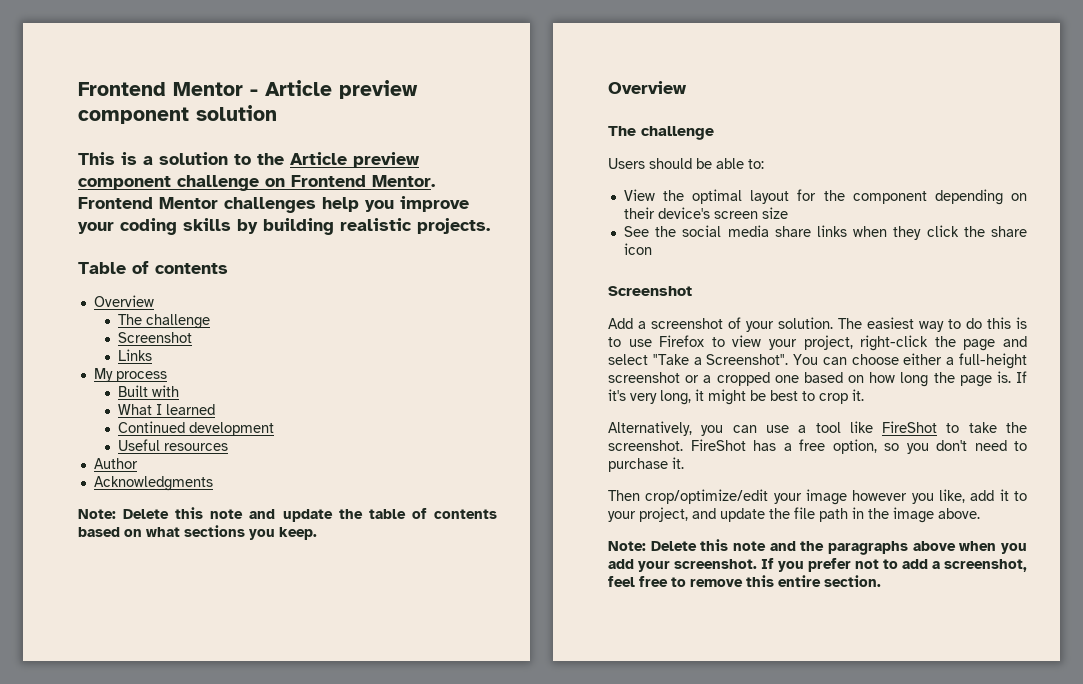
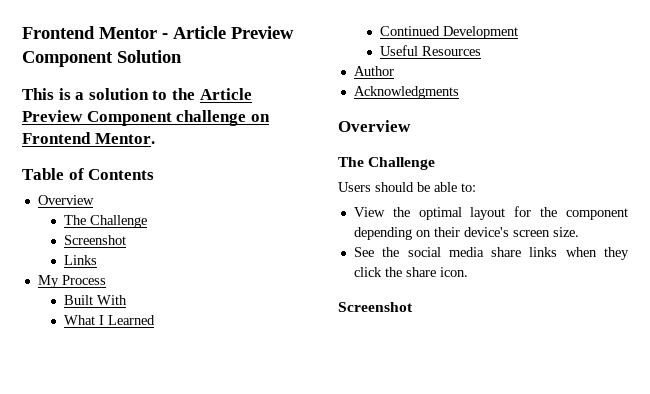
- Frontend Mentor - Article preview component solution
+ Frontend Mentor - Article Preview Component Solution
- This is a solution to the Article preview component challenge on Frontend Mentor. Frontend Mentor challenges help you improve your coding skills by building realistic projects.
+ This is a solution to the Article Preview Component challenge on Frontend Mentor.
- Table of contents
+ Table of Contents
  Overview
- The challenge
+ The Challenge
- My process
+ My Process
- Built with
+ Built With
- What I learned
+ What I Learned
- Continued development
+ Continued Development
- Useful resources
+ Useful Resources
  Acknowledgments
- Note: Delete this note and update the table of contents based on what sections you keep.
  Overview
- The challenge
+ The Challenge
- View the optimal layout for the component depending on their device's screen size
+ View the optimal layout for the component depending on their device's screen size.
- See the social media share links when they click the share icon
+ See the social media share links when they click the share icon.
  Screenshot
- Add a screenshot of your solution. The easiest way to do this is to use Firefox to view your project, right-click the page and select "Take a Screenshot". You can choose either a full-height screenshot or a cropped one based on how long the page is. If it's very long, it might be best to crop it.
- Alternatively, you can use a tool like FireShot to take the screenshot. FireShot has a free option, so you don't need to purchase it.
- Then crop/optimize/edit your image however you like, add it to your project, and update the file path in the image above.
- Note: Delete this note and the paragraphs above when you add your screenshot. If you prefer not to add a screenshot, feel free to remove this entire section.

